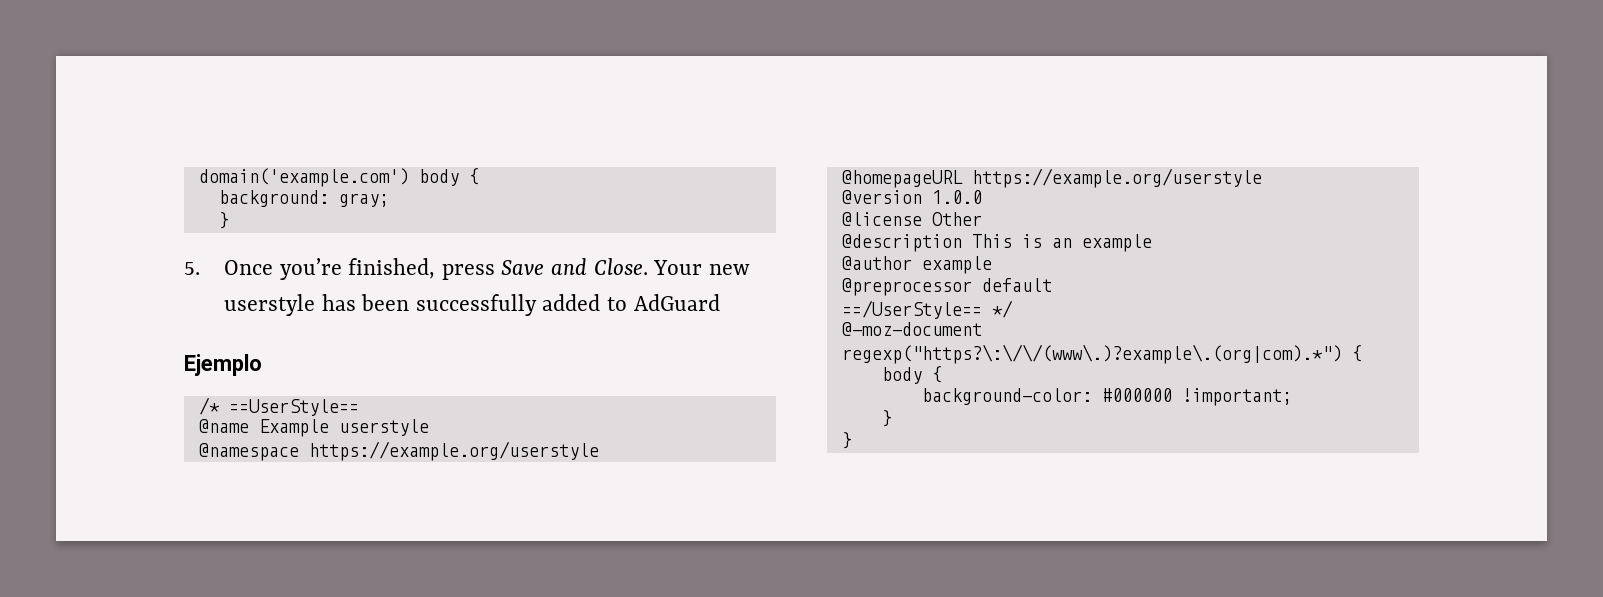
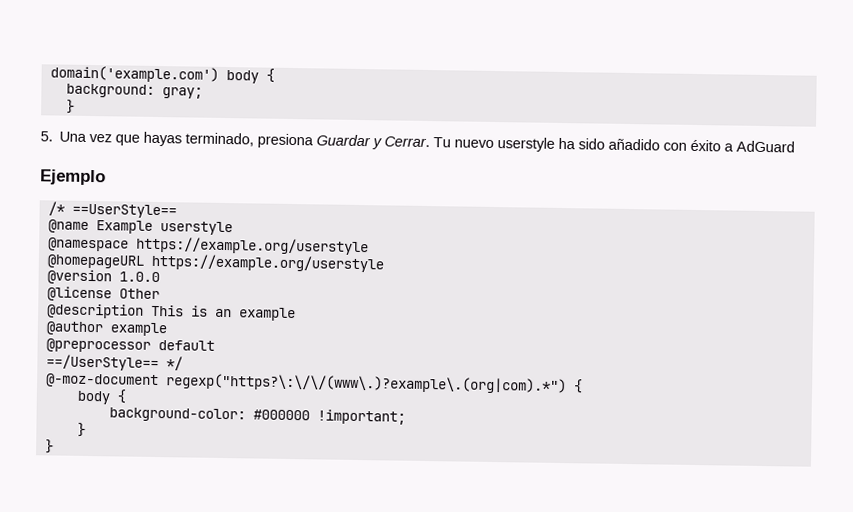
- 5. Once you’re finished, press Save and Close. Your new userstyle has been successfully added to AdGuard
+ 5. Una vez que hayas terminado, presiona Guardar y Cerrar. Tu nuevo userstyle ha sido añadido con éxito a AdGuard

